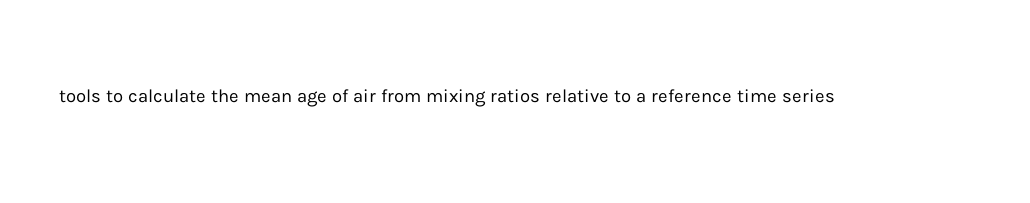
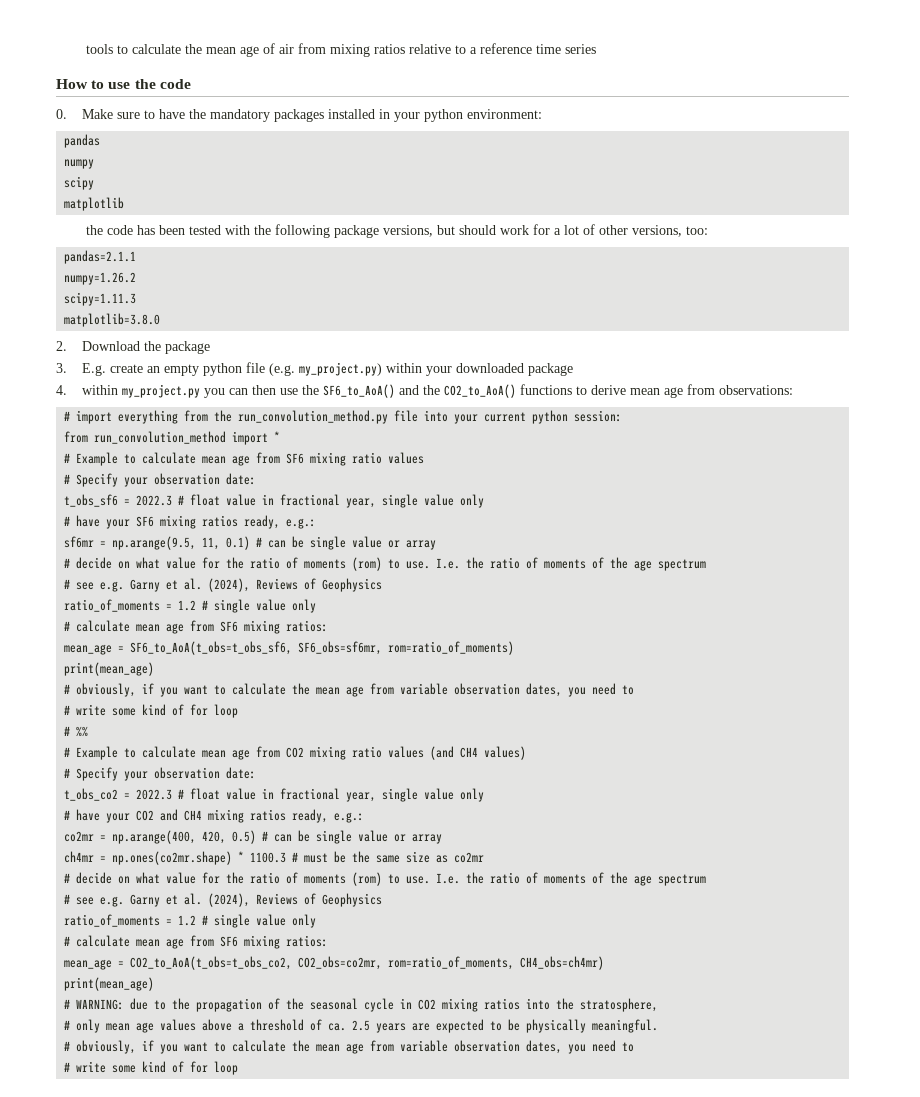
+ How to use the code
+ 0. Make sure to have the mandatory packages installed in your python environment:
+ pandas
+ numpy
+ scipy
+ matplotlib
+ the code has been tested with the following package versions, but should work for a lot of other versions, too:
+ pandas=2.1.1
+ numpy=1.26.2
+ scipy=1.11.3
+ matplotlib=3.8.0
+ 2. Download the package
+ 3. E.g. create an empty python file (e.g. my_project.py) within your downloaded package
+ 4. within my_project.py you can then use the SF6_to_AoA() and the CO2_to_AoA() functions to derive mean age from observations:
+ # import everything from the run_convolution_method.py file into your current python session:
+ from run_convolution_method import *
+ # Example to calculate mean age from SF6 mixing ratio values
+ # Specify your observation date:
+ t_obs_sf6 = 2022.3 # float value in fractional year, single value only
+ # have your SF6 mixing ratios ready, e.g.:
+ sf6mr = np.arange(9.5, 11, 0.1) # can be single value or array
+ # decide on what value for the ratio of moments (rom) to use. I.e. the ratio of moments of the age spectrum
+ # see e.g. Garny et al. (2024), Reviews of Geophysics
+ ratio_of_moments = 1.2 # single value only
+ # calculate mean age from SF6 mixing ratios:
+ mean_age = SF6_to_AoA(t_obs=t_obs_sf6, SF6_obs=sf6mr, rom=ratio_of_moments)
+ print(mean_age)
+ # obviously, if you want to calculate the mean age from variable observation dates, you need to
+ # write some kind of for loop
+ # %%
+ # Example to calculate mean age from CO2 mixing ratio values (and CH4 values)
+ # Specify your observation date:
+ t_obs_co2 = 2022.3 # float value in fractional year, single value only
+ # have your CO2 and CH4 mixing ratios ready, e.g.:
+ co2mr = np.arange(400, 420, 0.5) # can be single value or array
+ ch4mr = np.ones(co2mr.shape) * 1100.3 # must be the same size as co2mr
+ # decide on what value for the ratio of moments (rom) to use. I.e. the ratio of moments of the age spectrum
+ # see e.g. Garny et al. (2024), Reviews of Geophysics
+ ratio_of_moments = 1.2 # single value only
+ # calculate mean age from SF6 mixing ratios:
+ mean_age = CO2_to_AoA(t_obs=t_obs_co2, CO2_obs=co2mr, rom=ratio_of_moments, CH4_obs=ch4mr)
+ print(mean_age)
+ # WARNING: due to the propagation of the seasonal cycle in CO2 mixing ratios into the stratosphere,
+ # only mean age values above a threshold of ca. 2.5 years are expected to be physically meaningful.
+ # obviously, if you want to calculate the mean age from variable observation dates, you need to
+ # write some kind of for loop

